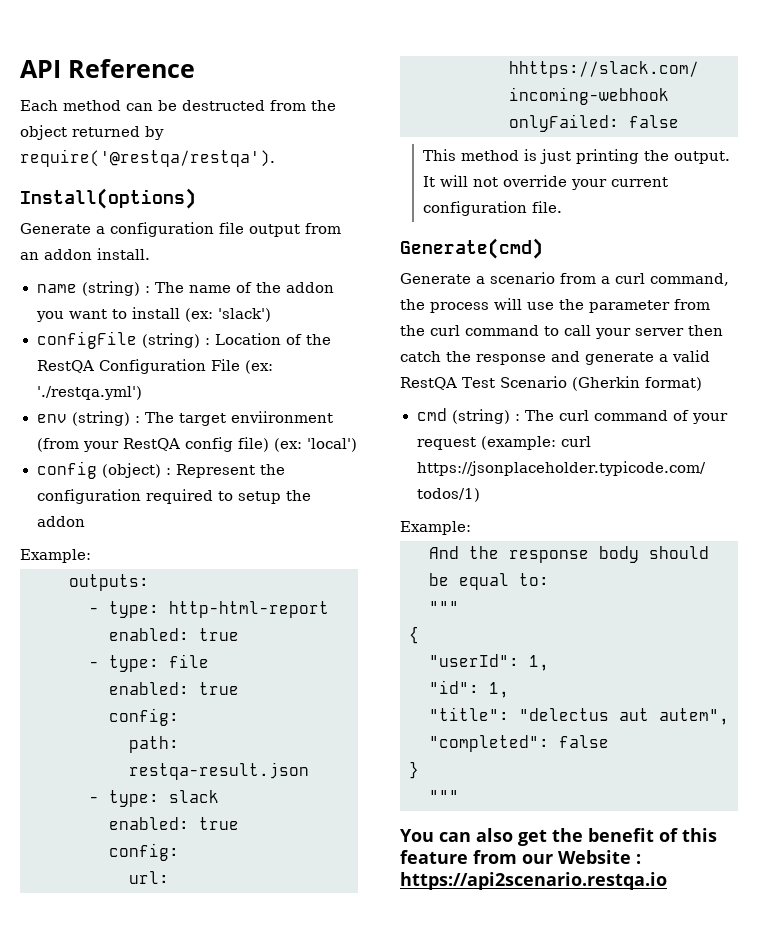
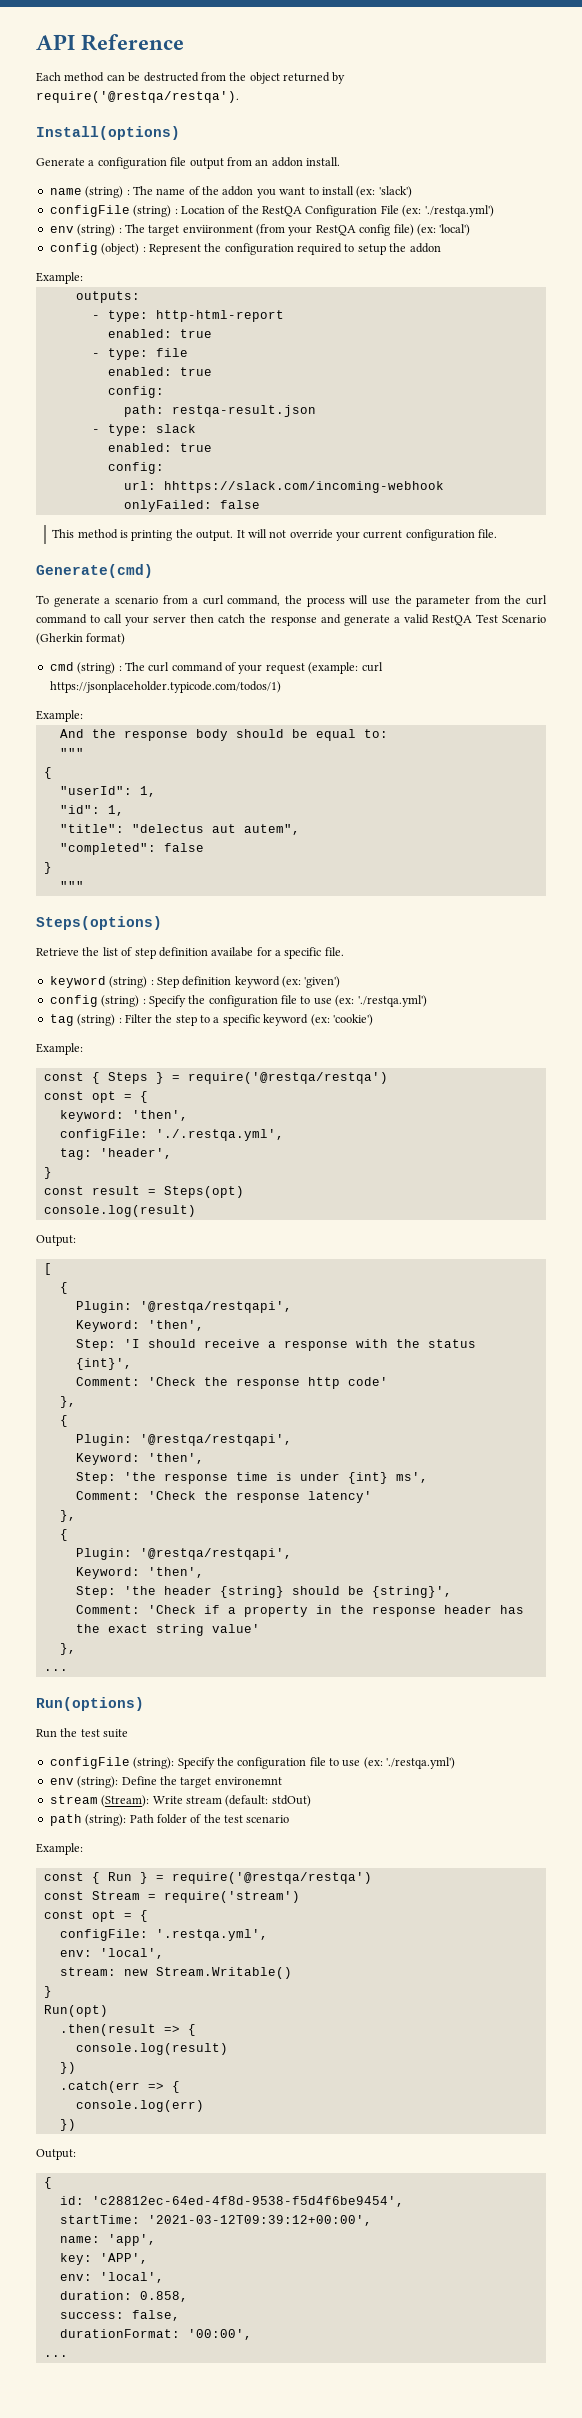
- This method is just printing the output.
+ This method is printing the output.
- Generate a scenario from a curl command, the process will use the parameter from the curl command to call your server then catch the response and generate a valid RestQA Test Scenario (Gherkin format)
+ To generate a scenario from a curl command, the process will use the parameter from the curl command to call your server then catch the response and generate a valid RestQA Test Scenario (Gherkin format)
- You can also get the benefit of this feature from our Website : https://api2scenario.restqa.io
+ Steps(options)
+ Retrieve the list of step definition availabe for a specific file.
+ keyword (string) : Step definition keyword (ex: 'given')
+ config (string) : Specify the configuration file to use (ex: './restqa.yml')
+ tag (string) : Filter the step to a specific keyword (ex: 'cookie')
+ Example:
+ const { Steps } = require('@restqa/restqa')
+ const opt = {
+ keyword: 'then',
+ configFile: './.restqa.yml',
+ tag: 'header',
+ }
+ const result = Steps(opt)
+ console.log(result)
+ Output:
+ [
+ {
+ Plugin: '@restqa/restqapi',
+ Keyword: 'then',
+ Step: 'I should receive a response with the status {int}',
+ Comment: 'Check the response http code'
+ },
+ {
+ Plugin: '@restqa/restqapi',
+ Keyword: 'then',
+ Step: 'the response time is under {int} ms',
+ Comment: 'Check the response latency'
+ },
+ {
+ Plugin: '@restqa/restqapi',
+ Keyword: 'then',
+ Step: 'the header {string} should be {string}',
+ Comment: 'Check if a property in the response header has the exact string value'
+ },
+ ...
+ Run(options)
+ Run the test suite
+ configFile (string): Specify the configuration file to use (ex: './restqa.yml')
+ env (string): Define the target environemnt
+ stream (Stream): Write stream (default: stdOut)
+ path (string): Path folder of the test scenario
+ Example:
+ const { Run } = require('@restqa/restqa')
+ const Stream = require('stream')
+ const opt = {
+ configFile: '.restqa.yml',
+ env: 'local',
+ stream: new Stream.Writable()
+ }
+ Run(opt)
+ .then(result => {
+ console.log(result)
+ })
+ .catch(err => {
+ console.log(err)
+ })
+ Output:
+ {
+ id: 'c28812ec-64ed-4f8d-9538-f5d4f6be9454',
+ startTime: '2021-03-12T09:39:12+00:00',
+ name: 'app',
+ key: 'APP',
+ env: 'local',
+ duration: 0.858,
+ success: false,
+ durationFormat: '00:00',
+ ...

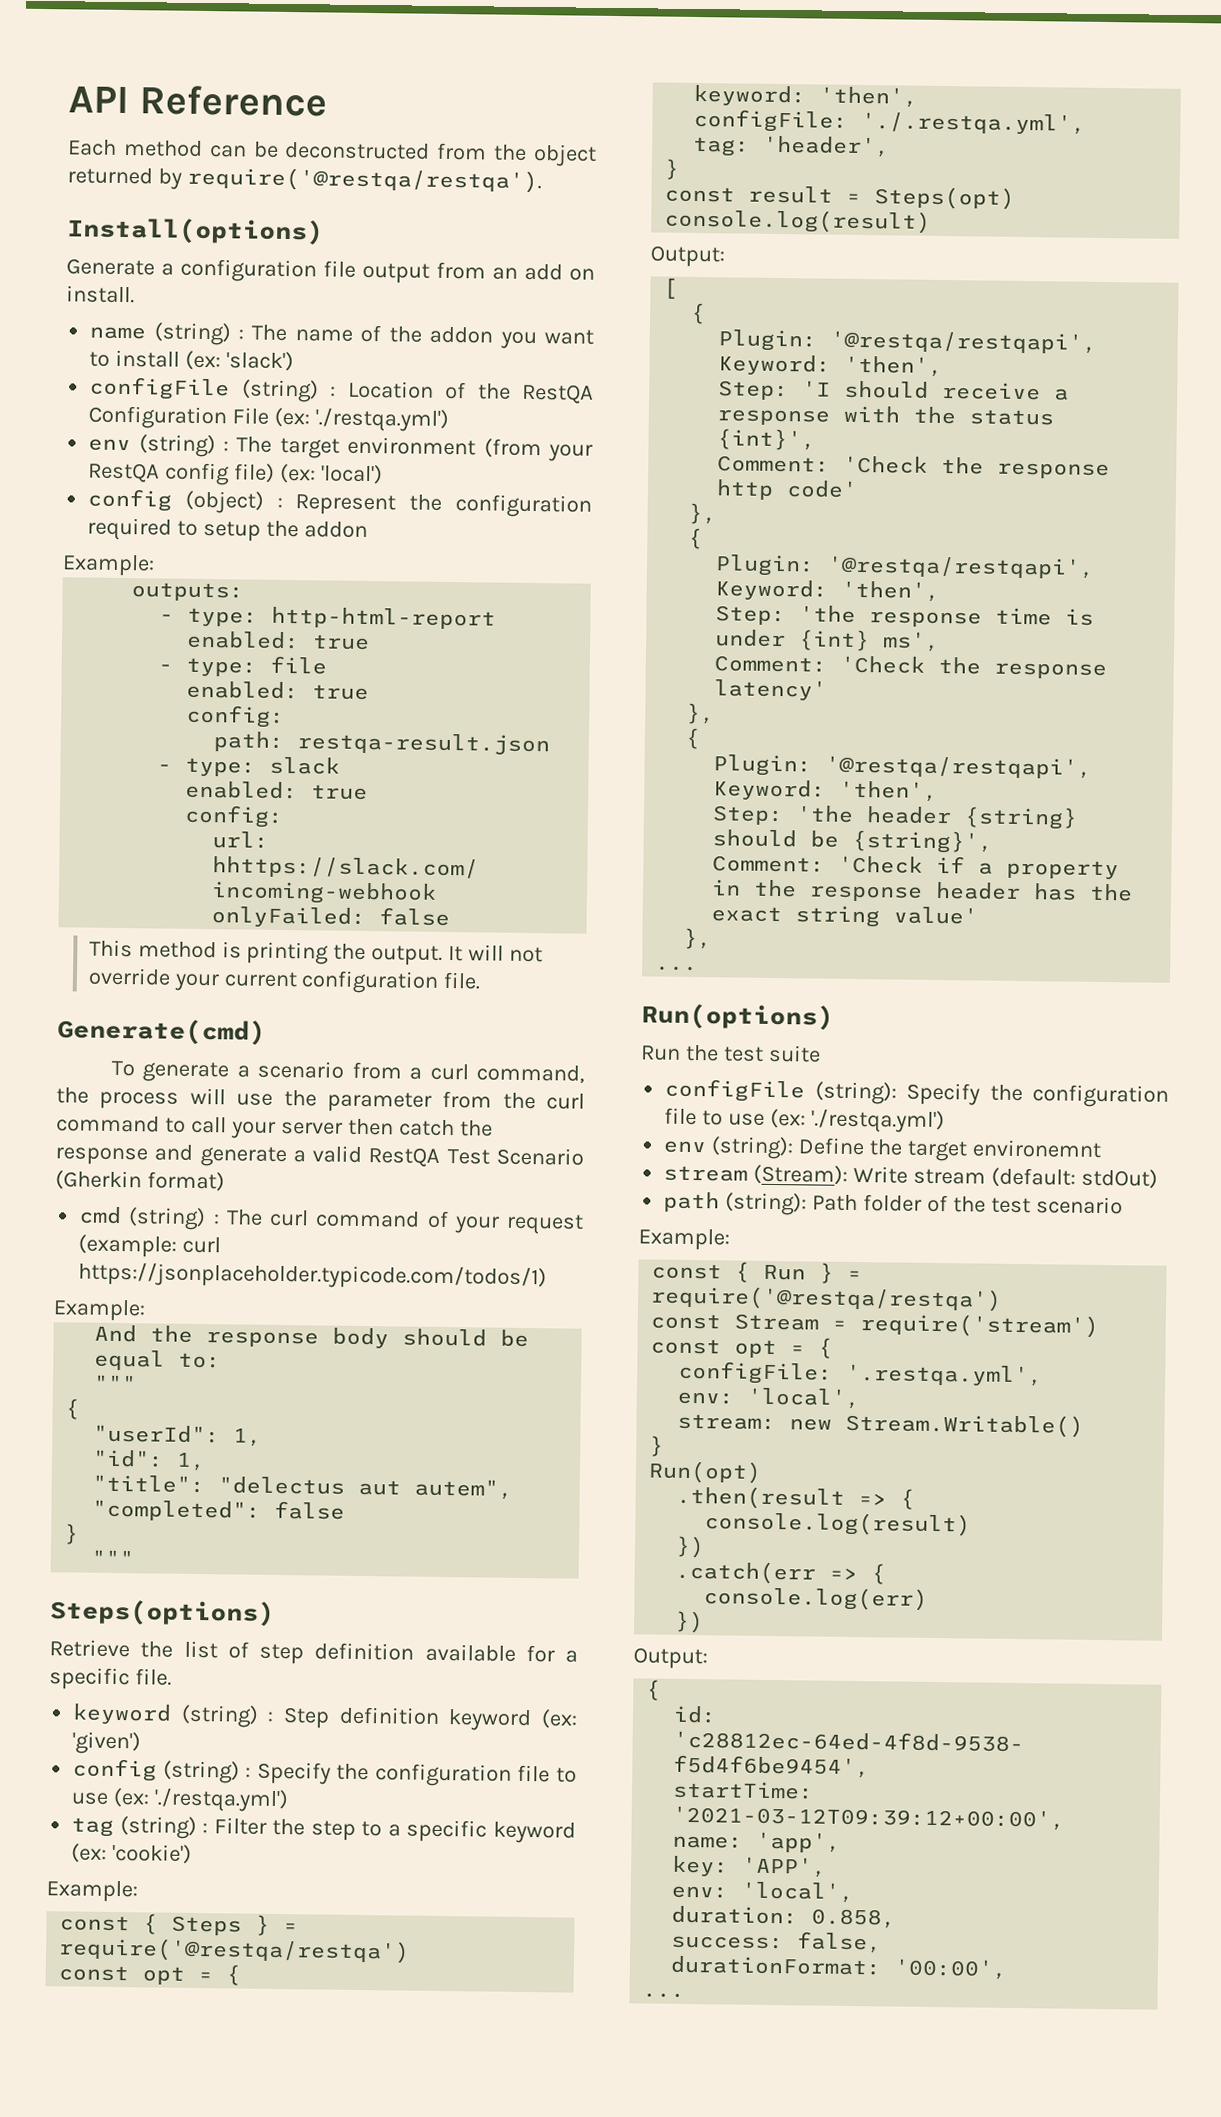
- Each method can be destructed from the object returned by require('@restqa/restqa').
+ Each method can be deconstructed from the object returned by require('@restqa/restqa').
- Generate a configuration file output from an addon install.
+ Generate a configuration file output from an add on install.
- env (string) : The target enviironment (from your RestQA config file) (ex: 'local')
+ env (string) : The target environment (from your RestQA config file) (ex: 'local')
- Retrieve the list of step definition availabe for a specific file.
+ Retrieve the list of step definition available for a specific file.

